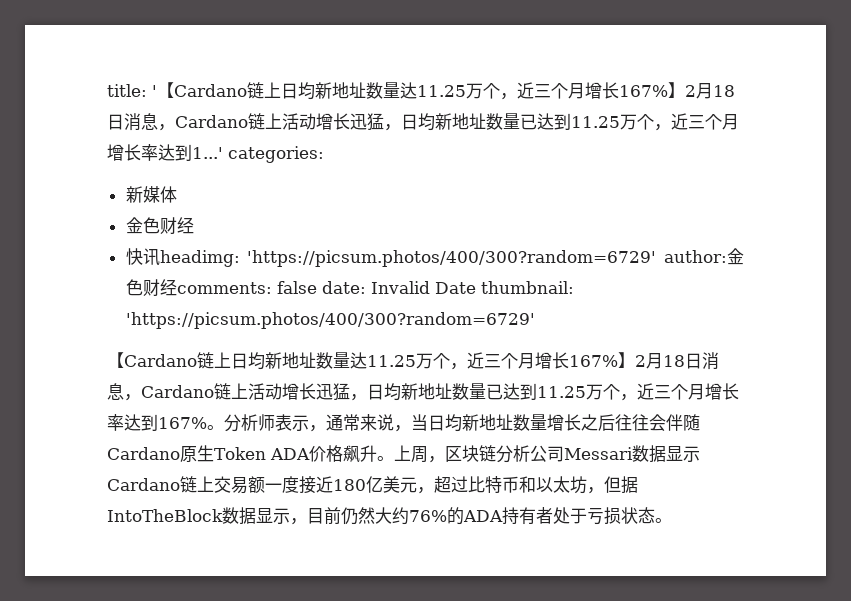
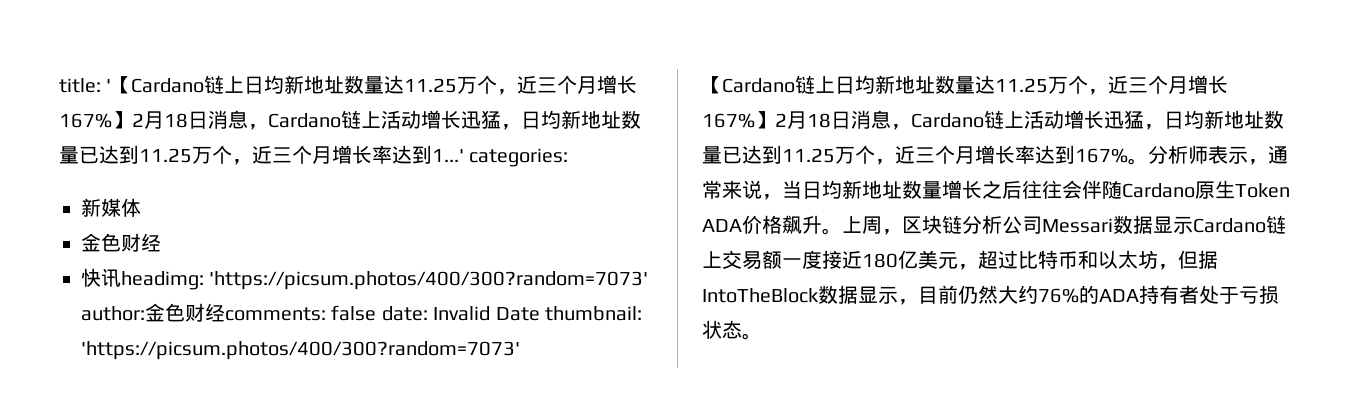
- 快讯headimg: 'https://picsum.photos/400/300?random=6729' author:金色财经comments: false date: Invalid Date thumbnail: 'https://picsum.photos/400/300?random=6729'
+ 快讯headimg: 'https://picsum.photos/400/300?random=7073' author:金色财经comments: false date: Invalid Date thumbnail: 'https://picsum.photos/400/300?random=7073'

